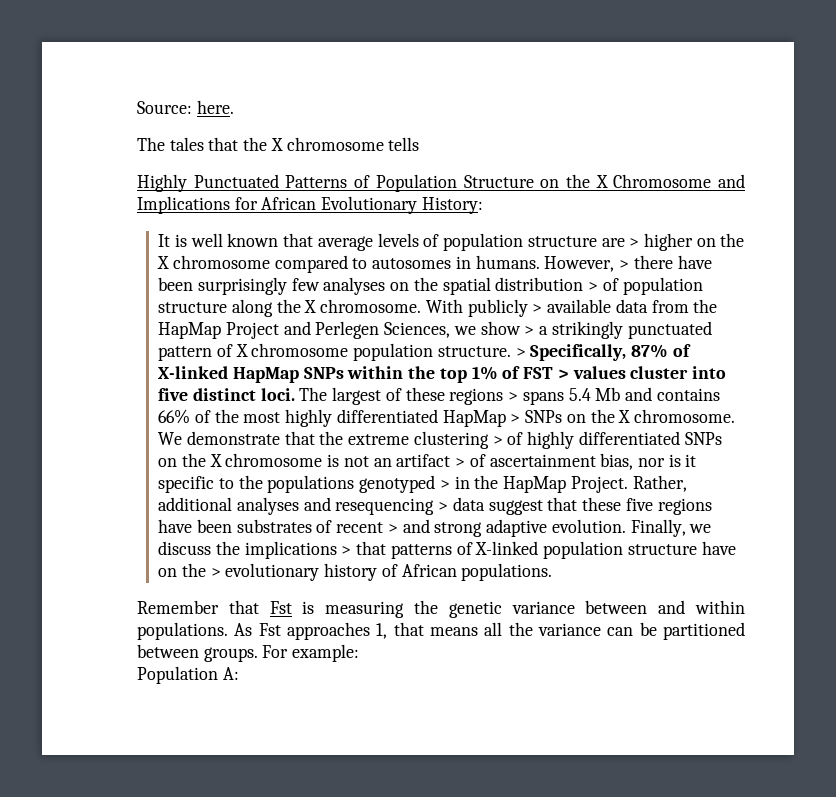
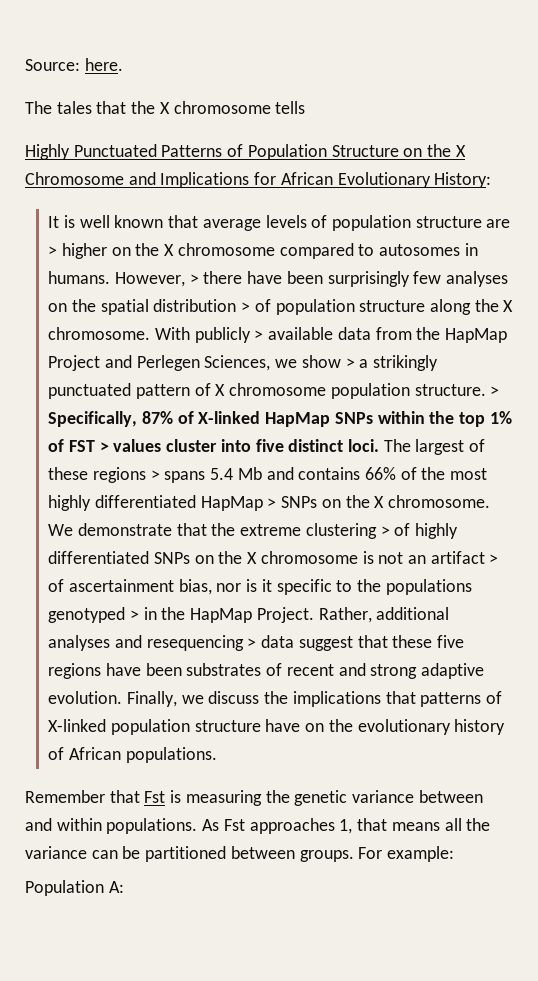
- Rather, additional analyses and resequencing > data suggest that these five regions have been substrates of recent > and strong adaptive evolution.
+ Rather, additional analyses and resequencing > data suggest that these five regions have been substrates of recent and strong adaptive evolution.
- Finally, we discuss the implications > that patterns of X-linked population structure have on the > evolutionary history of African populations.
+ Finally, we discuss the implications that patterns of X-linked population structure have on the evolutionary history of African populations.

